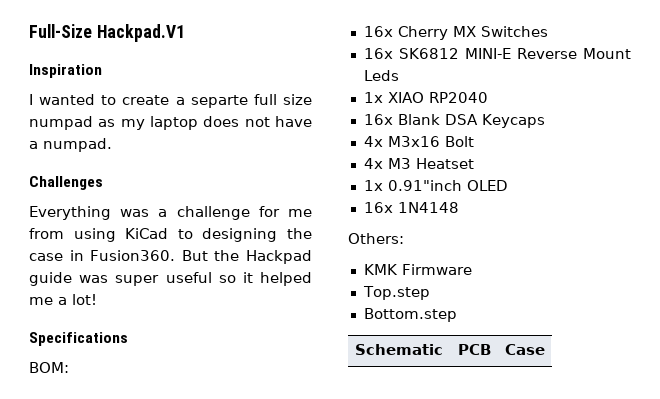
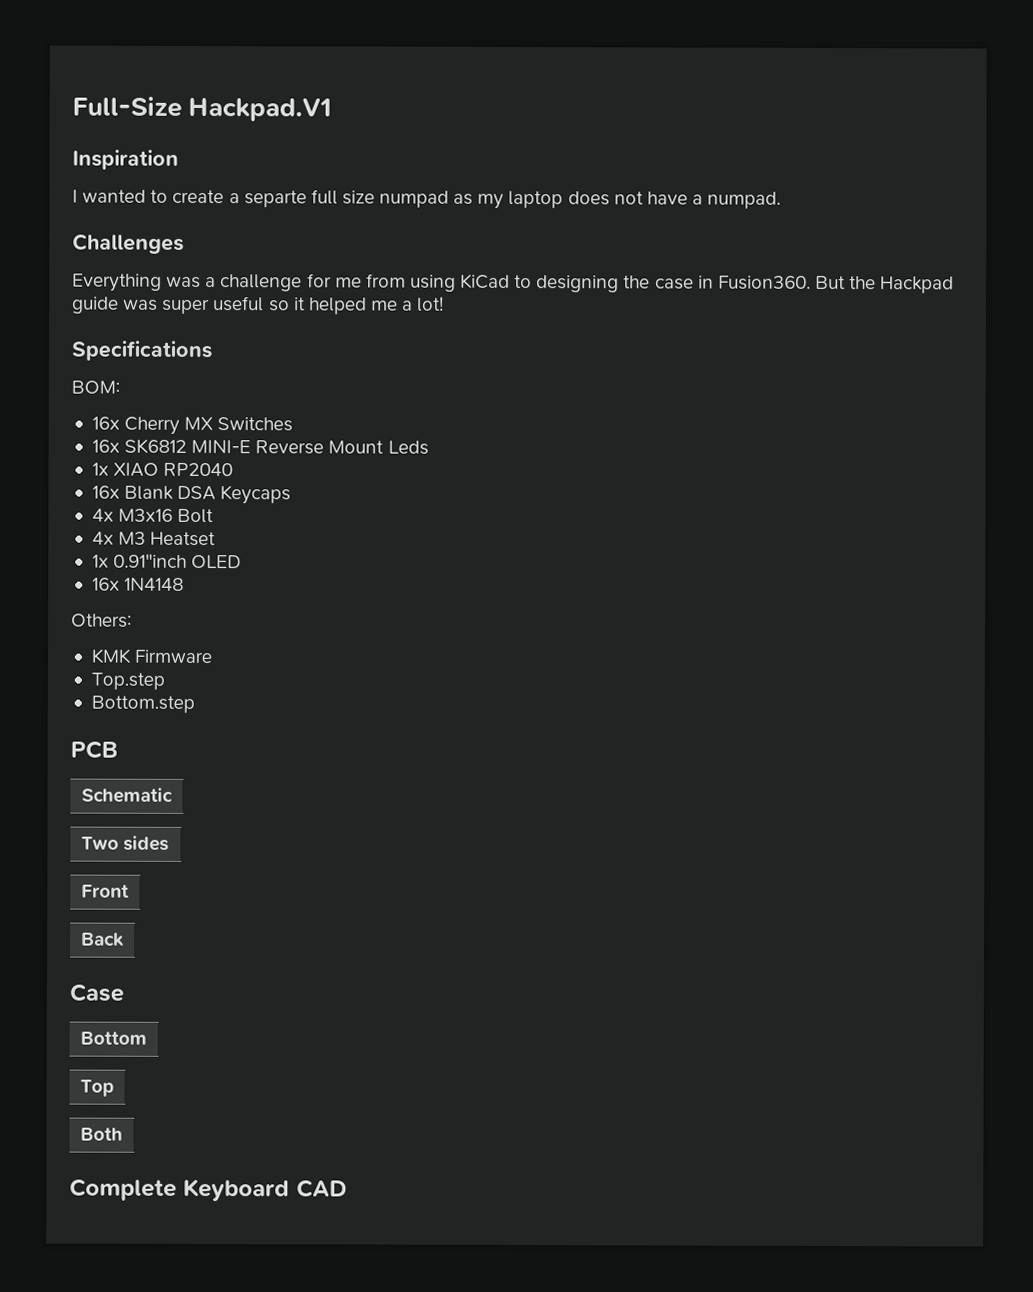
+ PCB
- Schematic | PCB | Case
+ Schematic
+ Two sides
+ Front
+ Back
+ Case
+ Bottom
+ Top
+ Both
+ Complete Keyboard CAD

